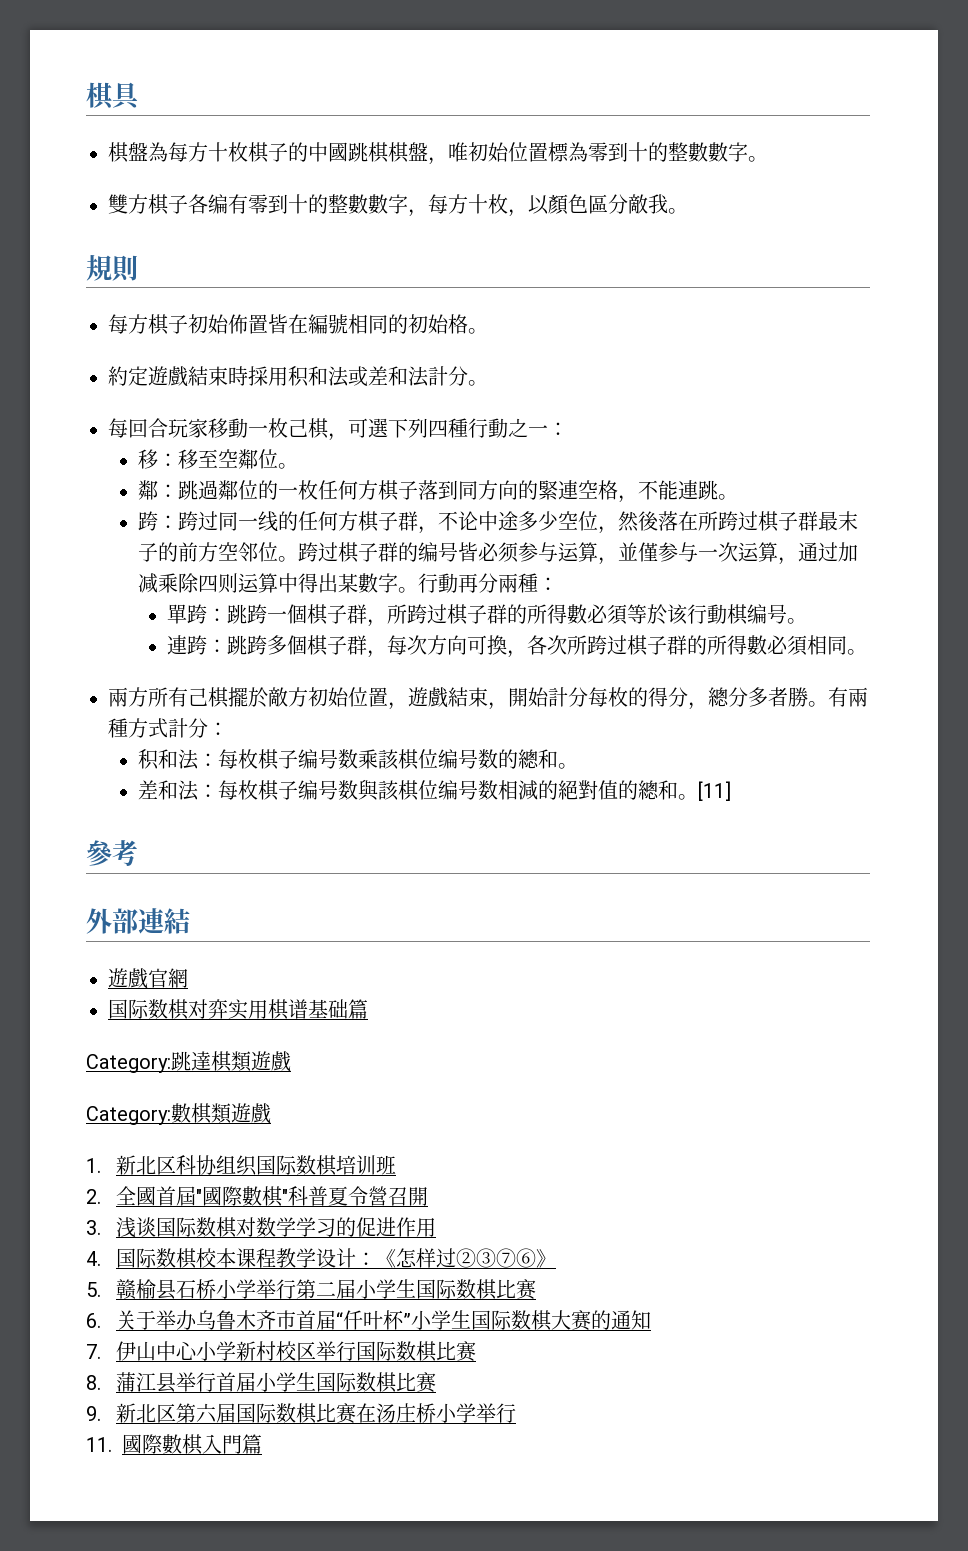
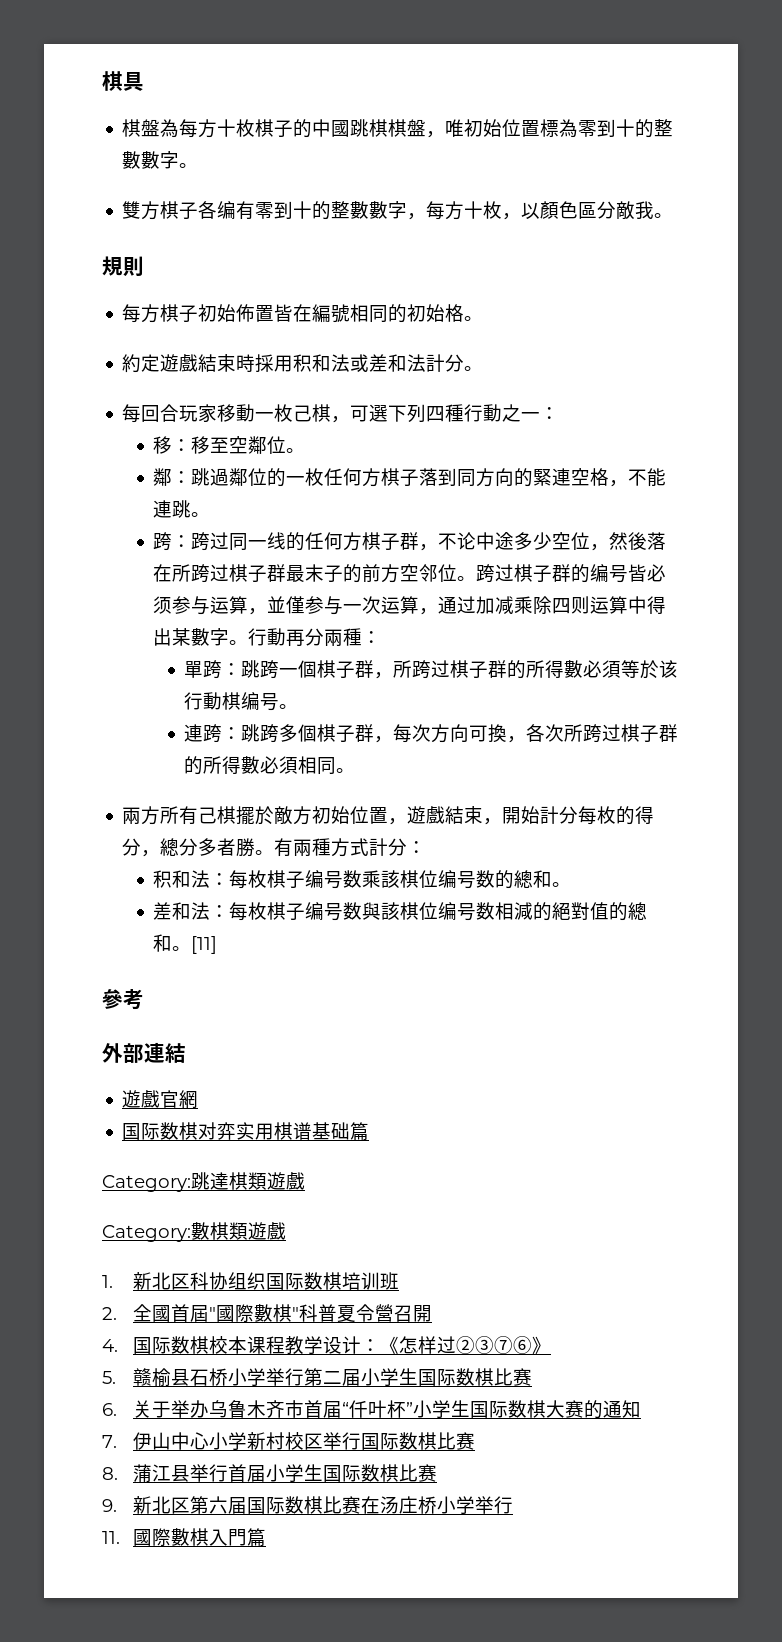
- 3.浅谈国际数棋对数学学习的促进作用

